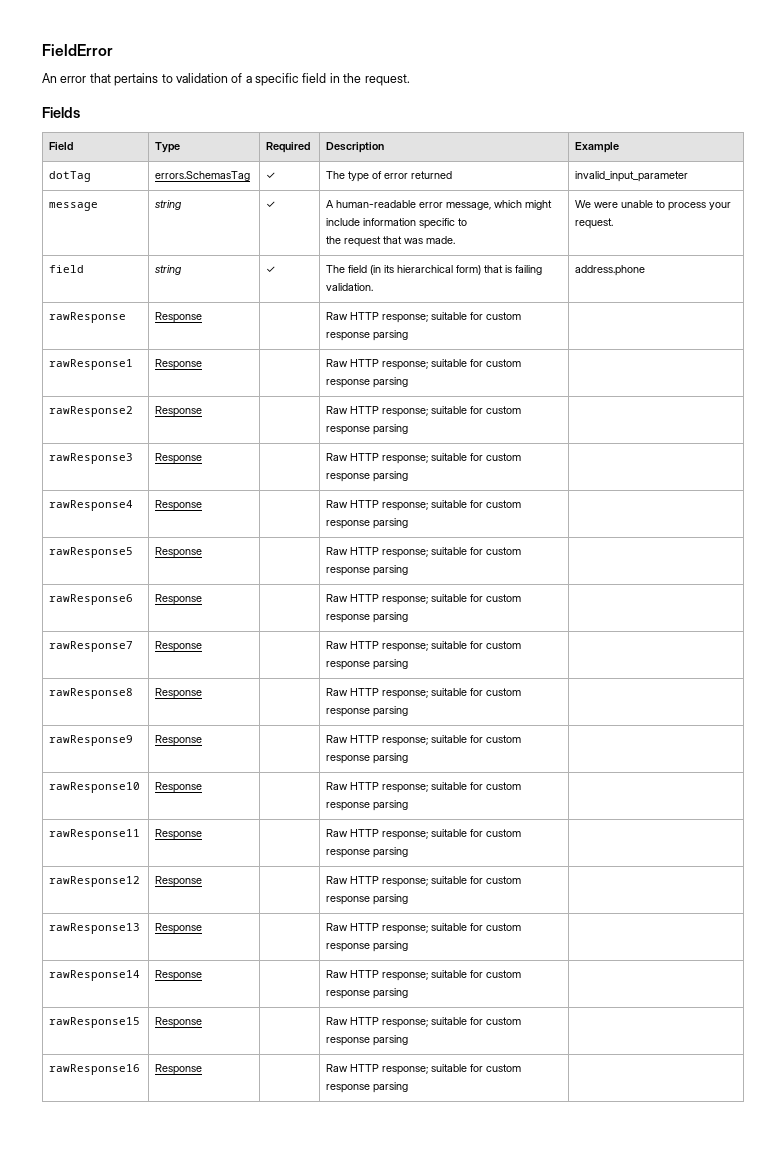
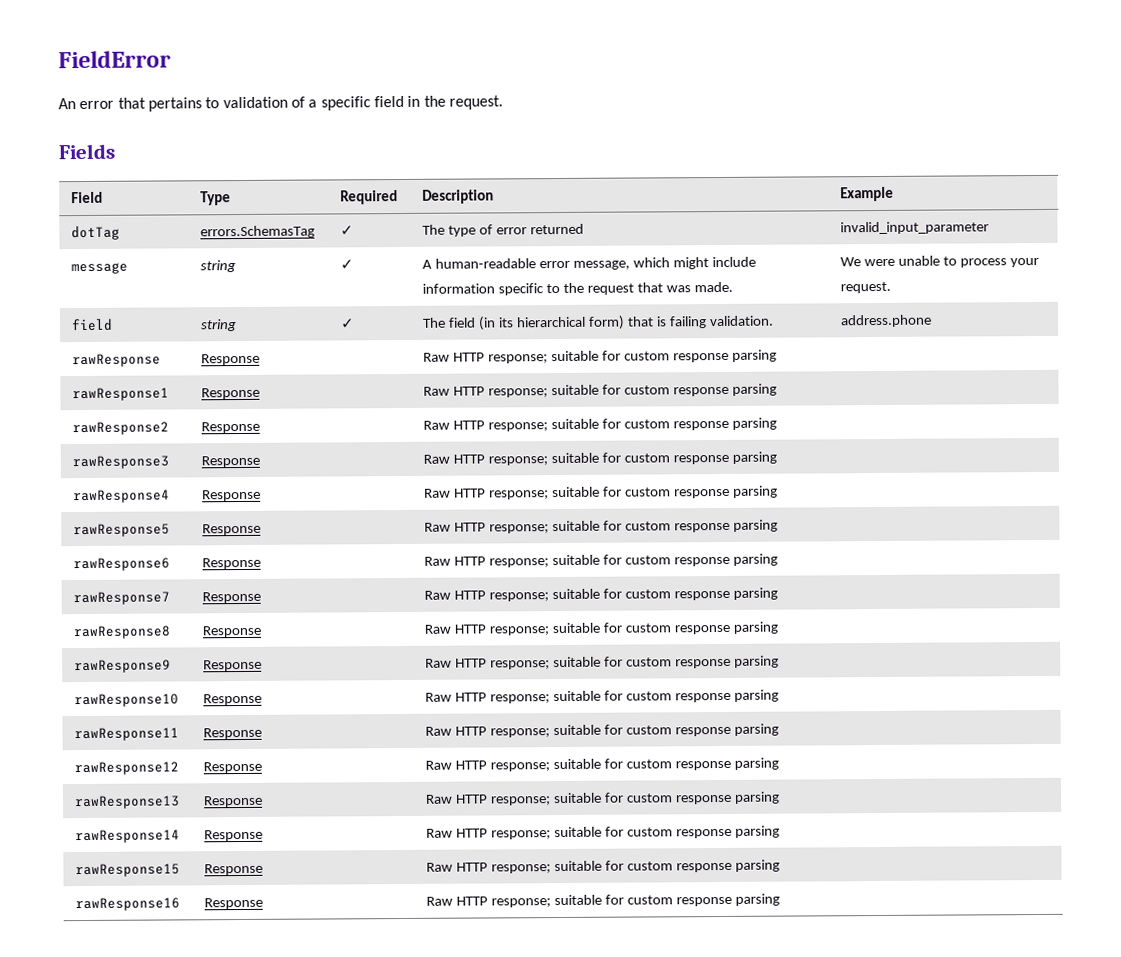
- message | string | ✓ | A human-readable error message, which might include information specific to
- the request that was made. | We were unable to process your request.
+ message | string | ✓ | A human-readable error message, which might include information specific to the request that was made. | We were unable to process your request.

